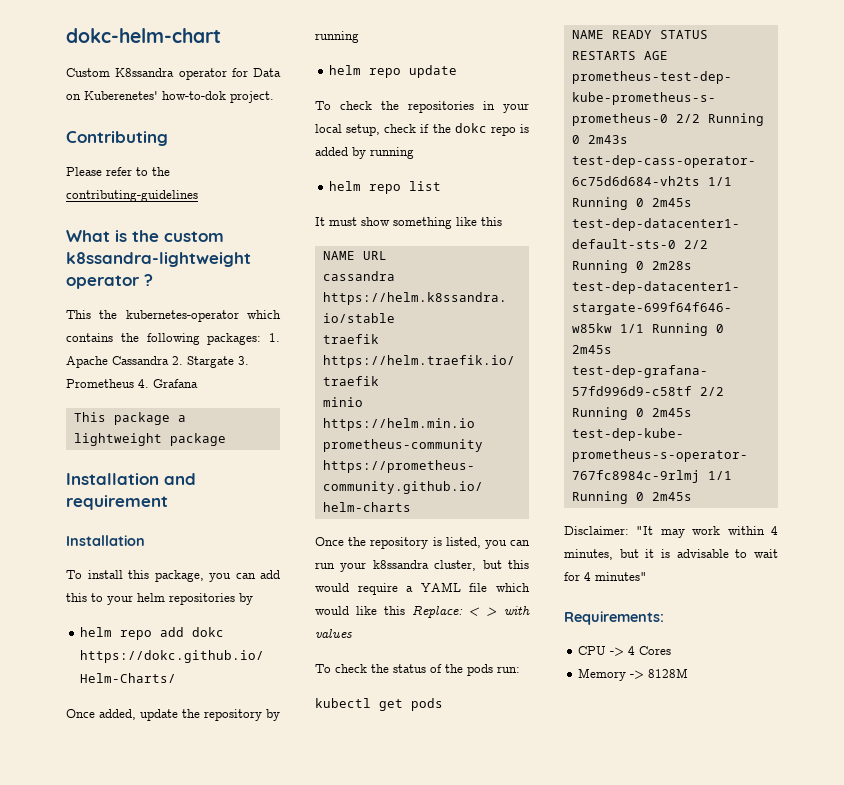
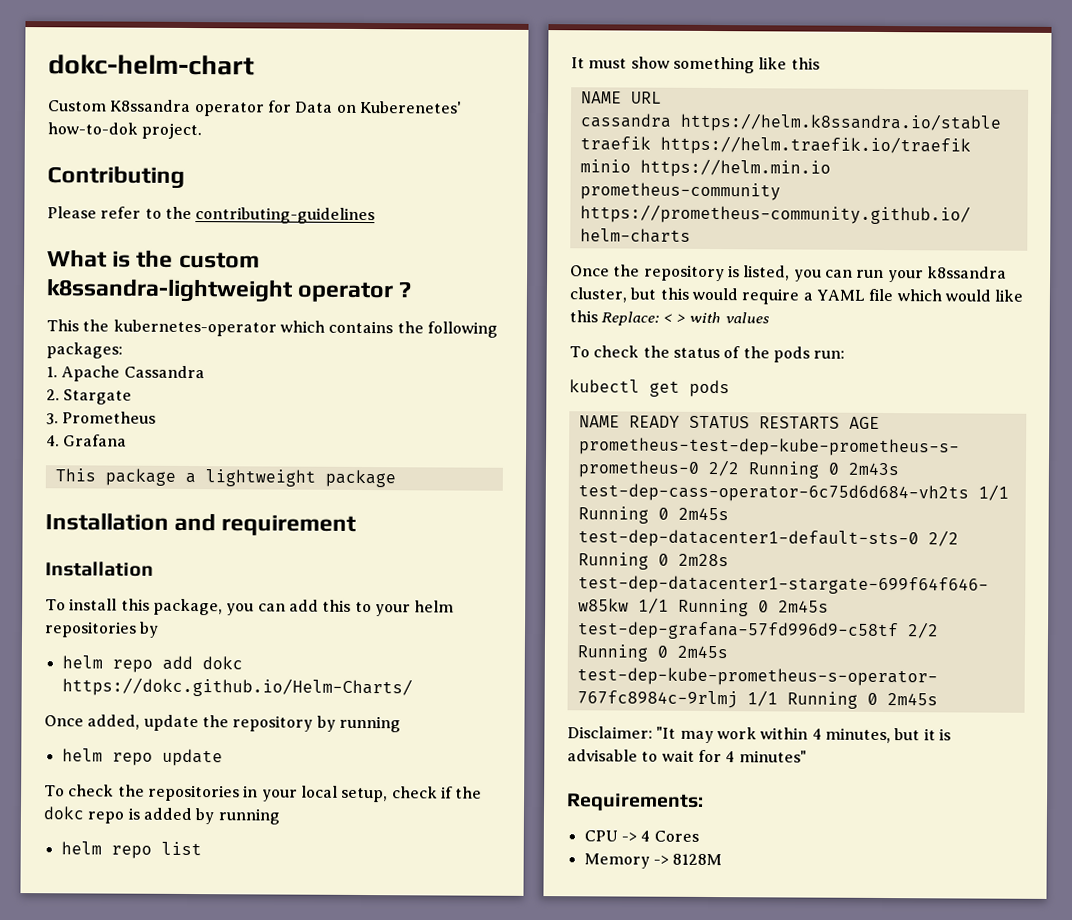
- This the kubernetes-operator which contains the following packages: 1. Apache Cassandra 2. Stargate 3. Prometheus 4. Grafana
+ This the kubernetes-operator which contains the following packages:
+ 1. Apache Cassandra
+ 2. Stargate
+ 3. Prometheus
+ 4. Grafana

